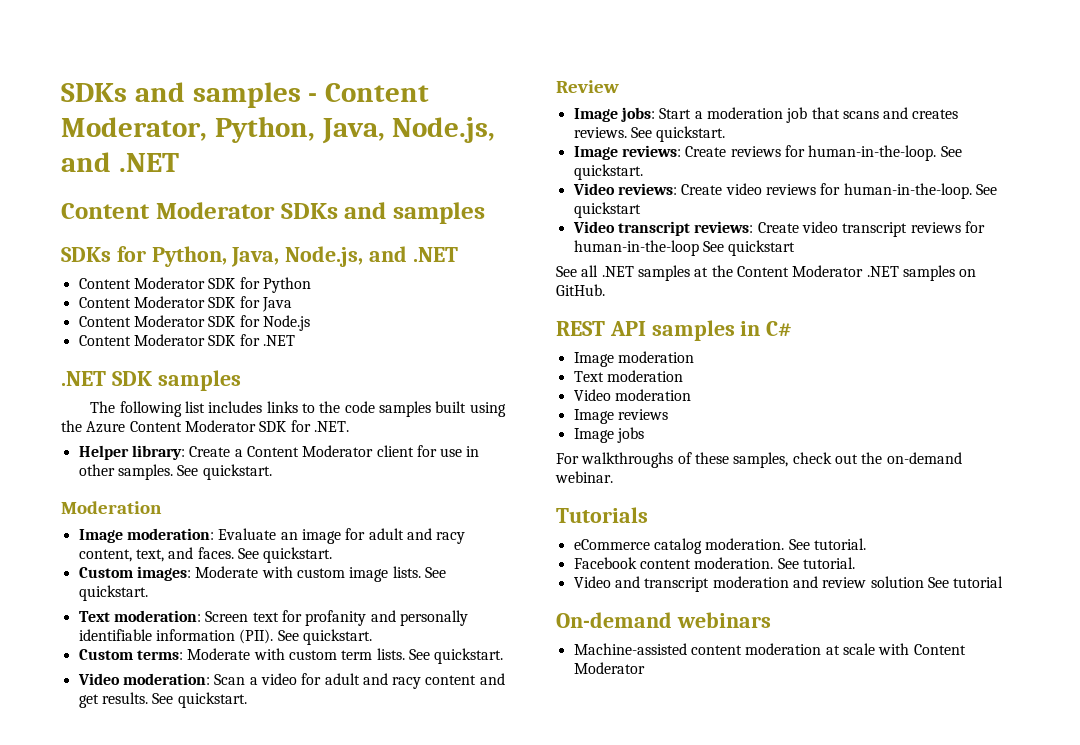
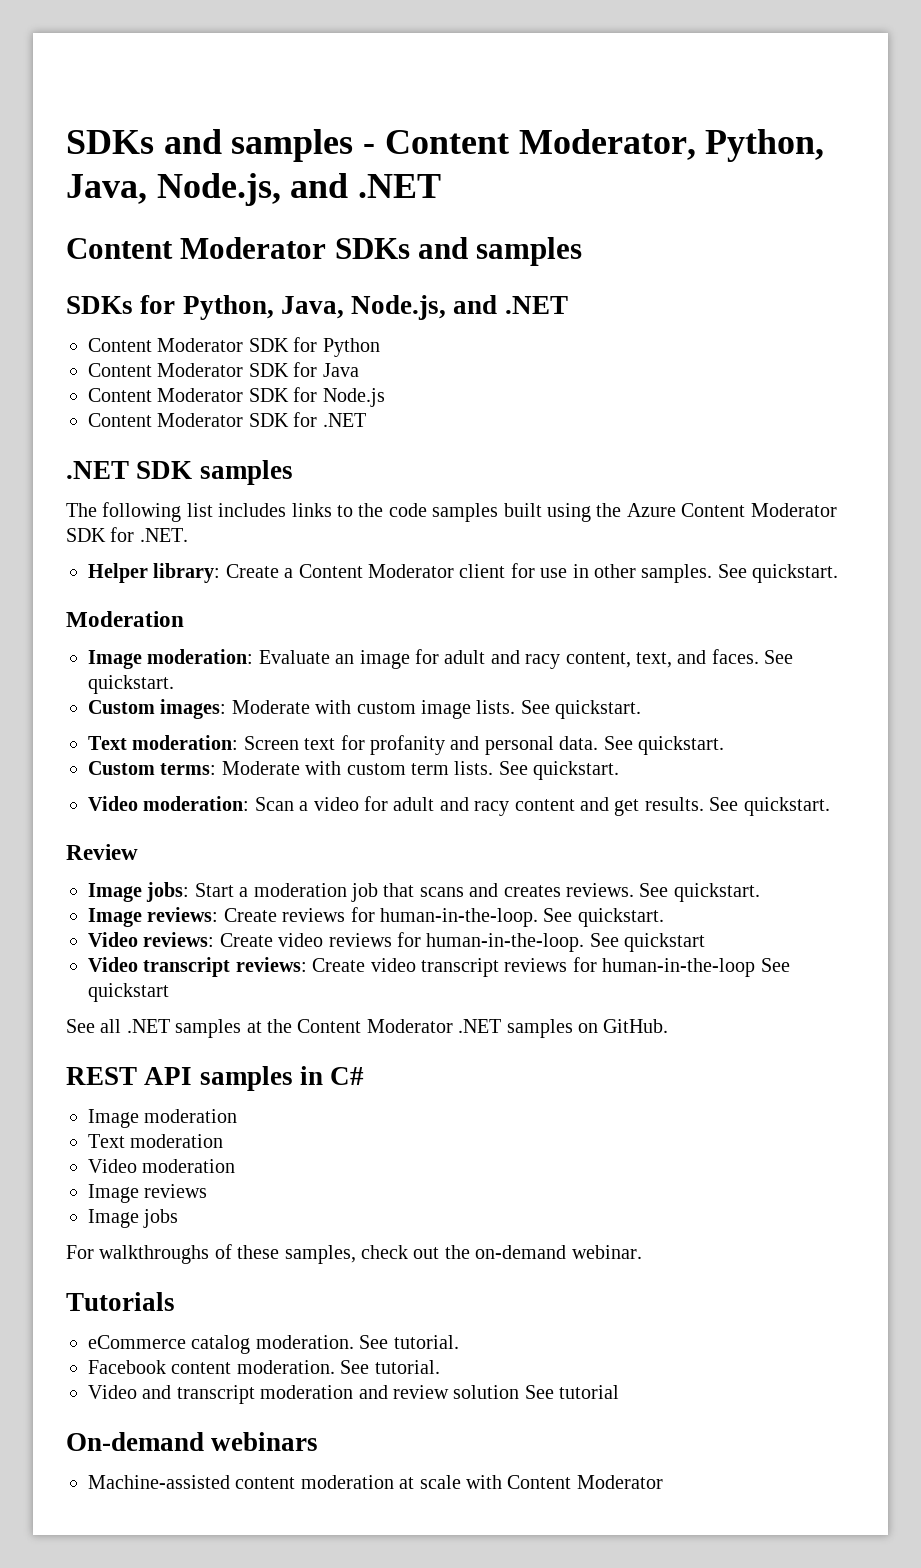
- Text moderation: Screen text for profanity and personally identifiable information (PII).
+ Text moderation: Screen text for profanity and personal data.

